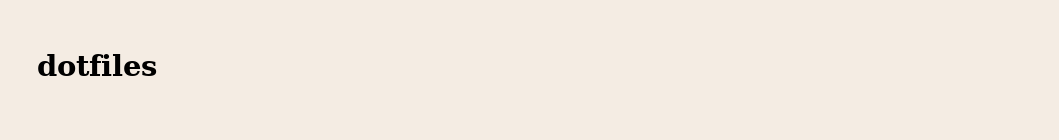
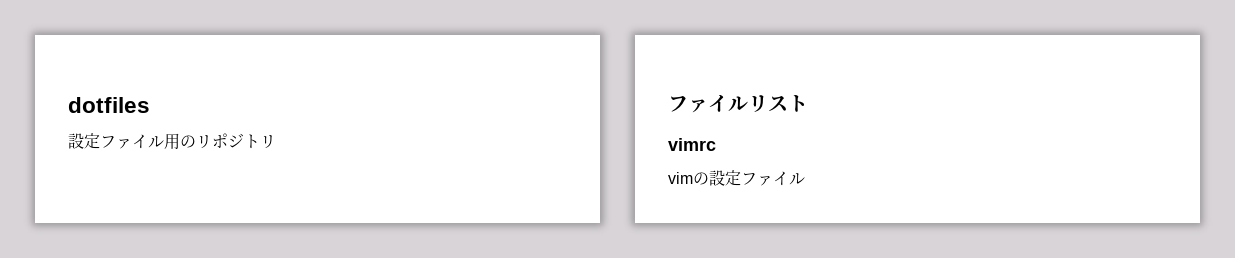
+ 設定ファイル用のリポジトリ
+ ファイルリスト
+ vimrc
+ vimの設定ファイル

